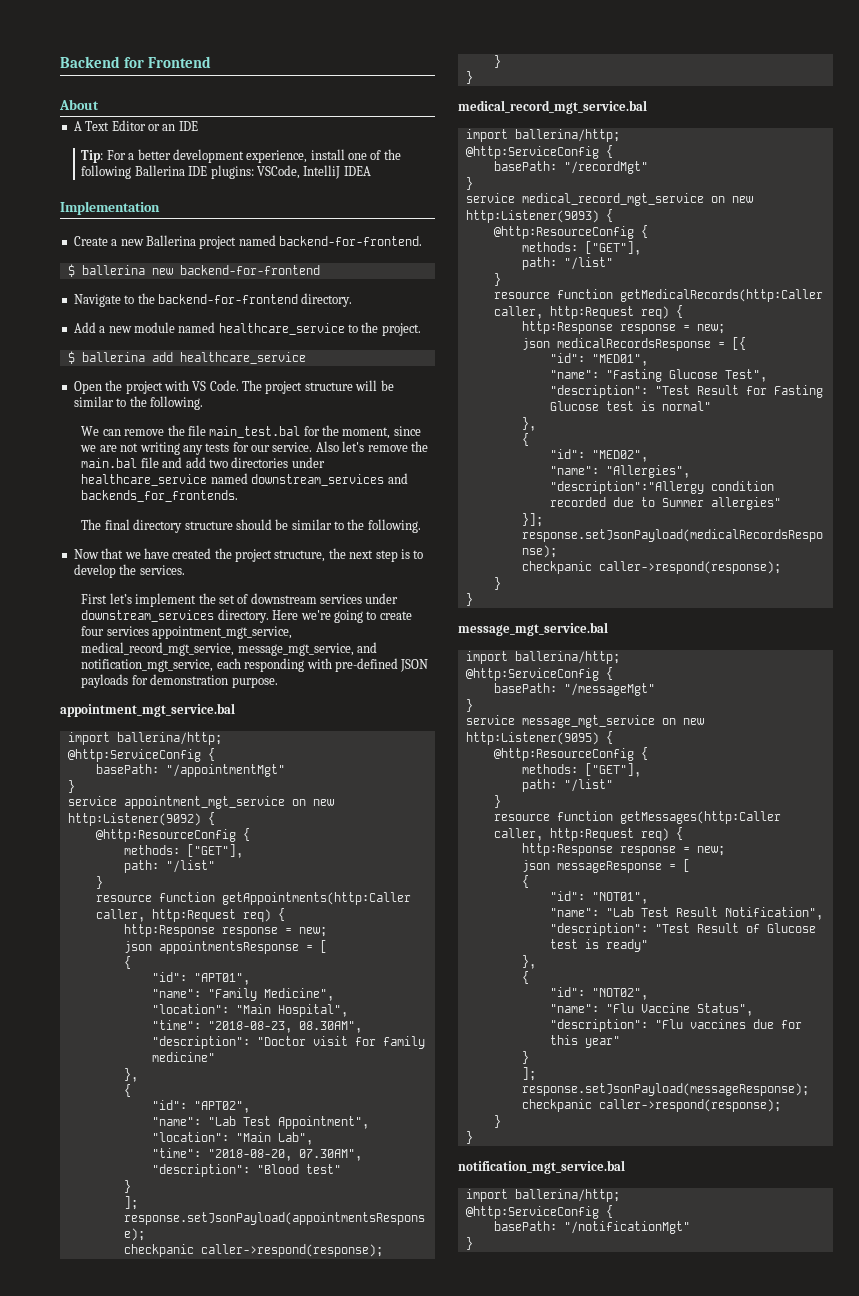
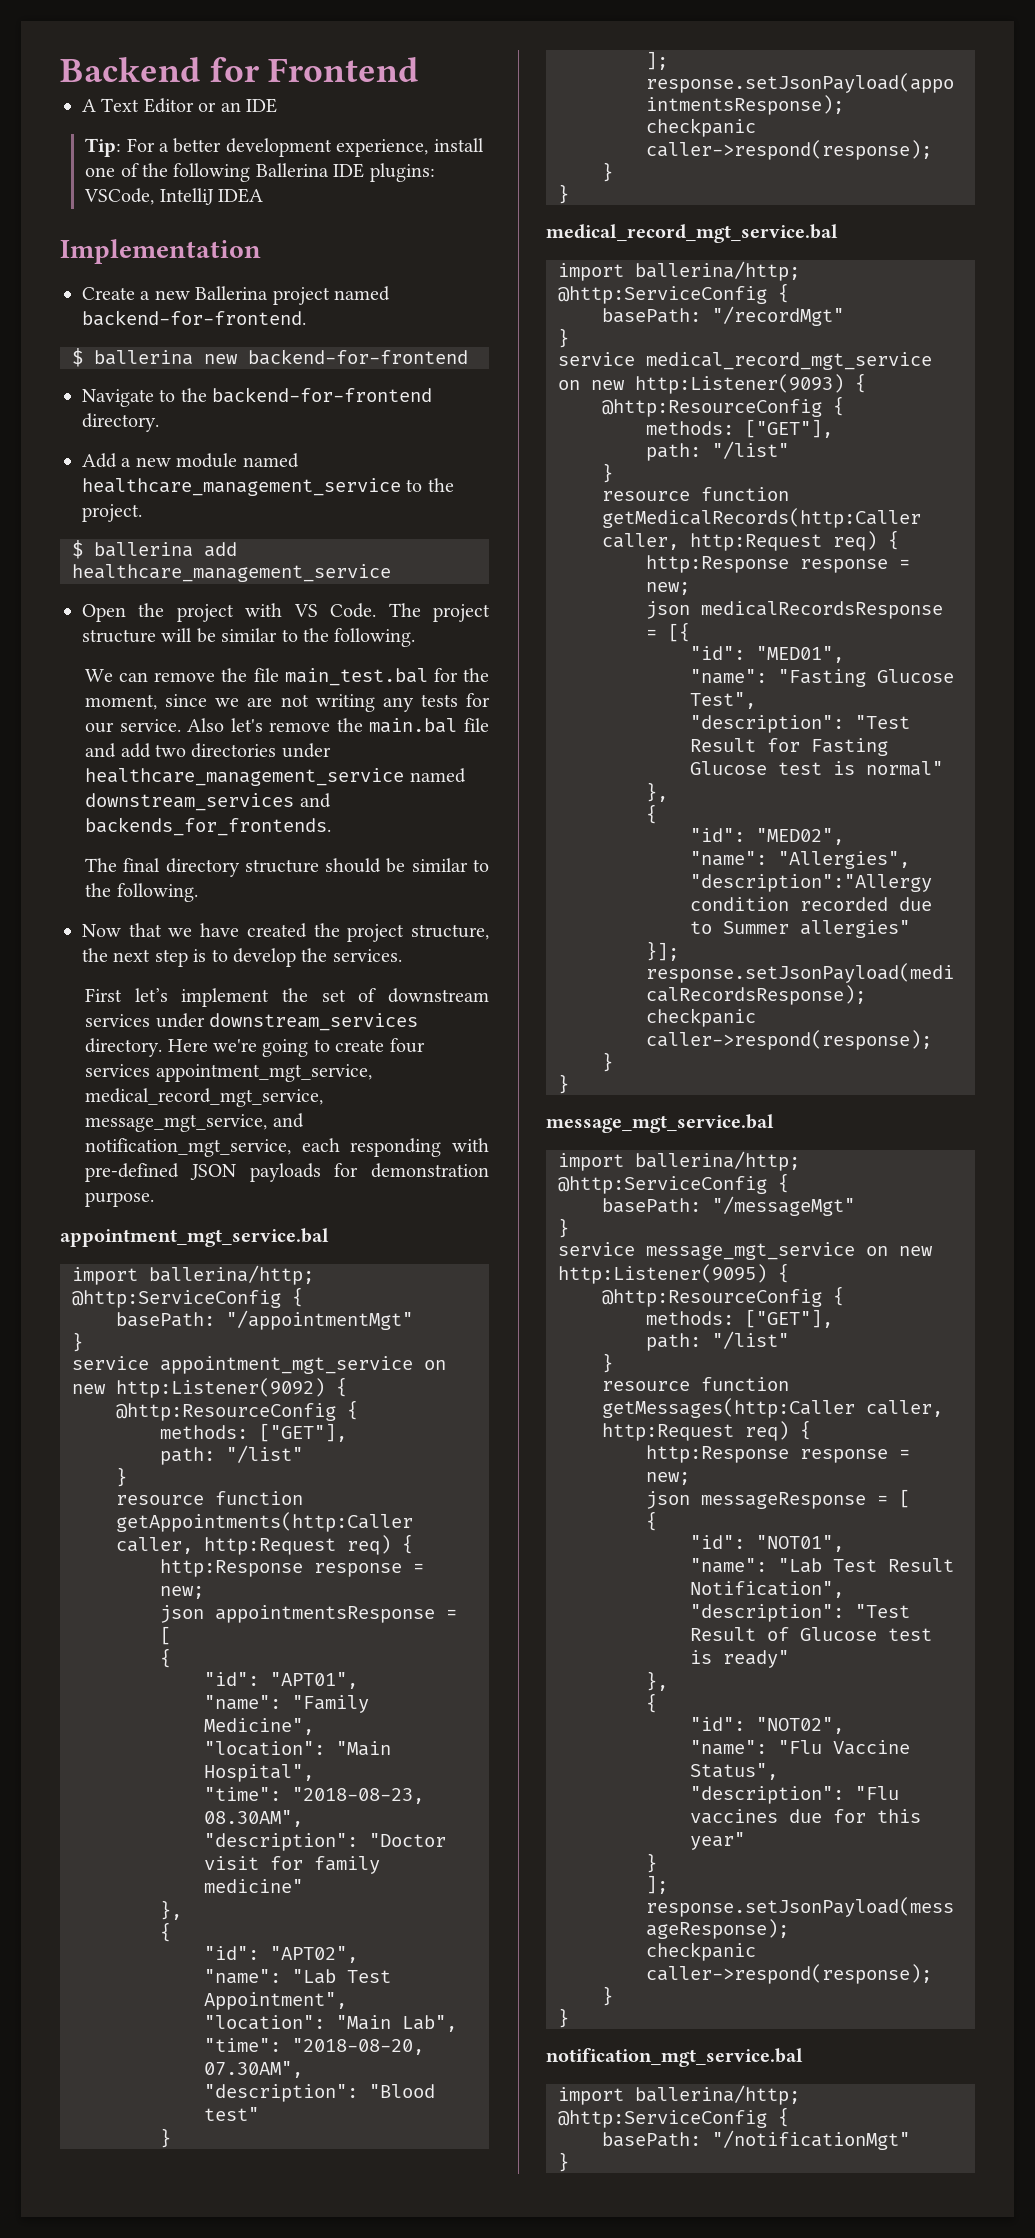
- About
- Add a new module named healthcare_service to the project.
+ Add a new module named healthcare_management_service to the project.
- $ ballerina add healthcare_service
+ $ ballerina add healthcare_management_service
- Also let's remove the main.bal file and add two directories under healthcare_service named downstream_services and backends_for_frontends.
+ Also let's remove the main.bal file and add two directories under healthcare_management_service named downstream_services and backends_for_frontends.

